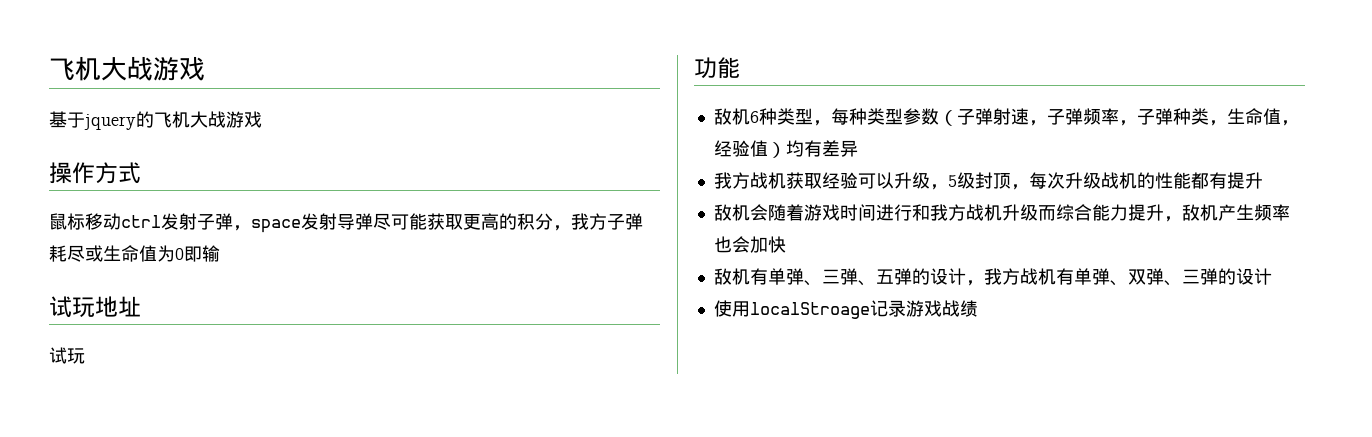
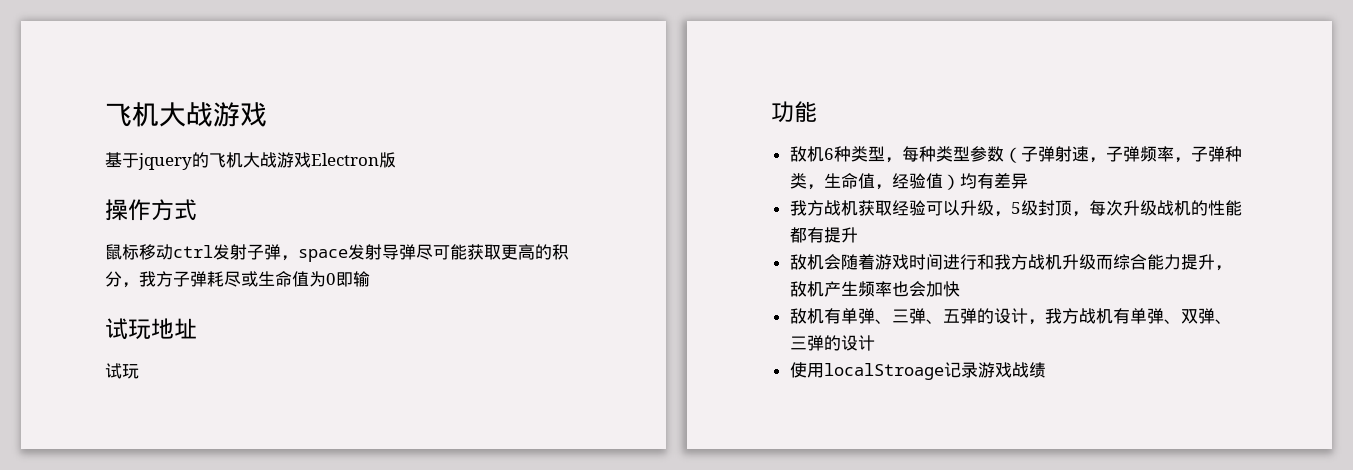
- 基于jquery的飞机大战游戏
+ 基于jquery的飞机大战游戏Electron版

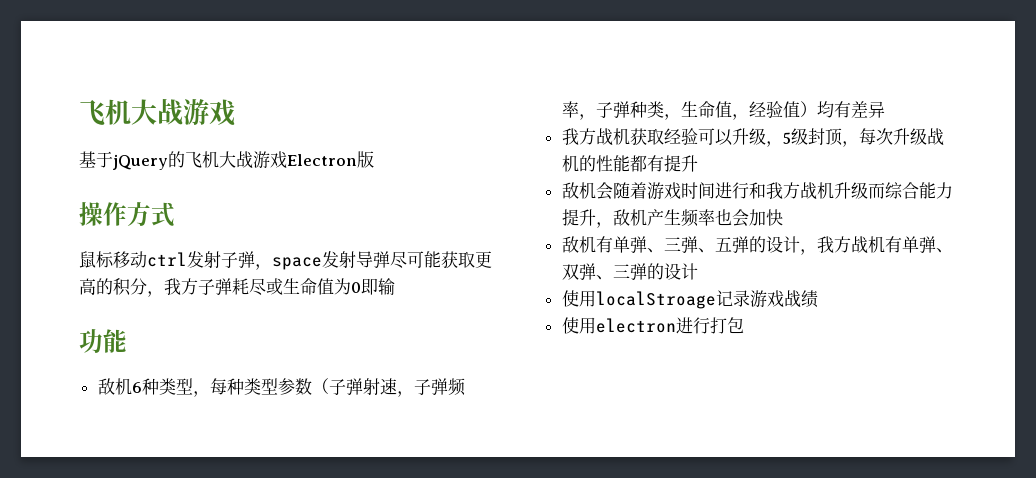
- 基于jquery的飞机大战游戏Electron版
+ 基于jQuery的飞机大战游戏Electron版
- 试玩地址
- 试玩
+ 使用electron进行打包

